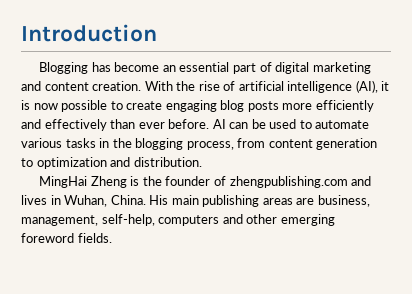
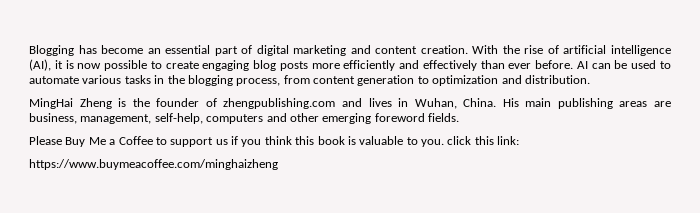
- Introduction
+ Please Buy Me a Coffee to support us if you think this book is valuable to you. click this link:
+ https://www.buymeacoffee.com/minghaizheng

